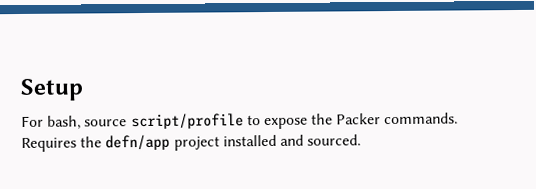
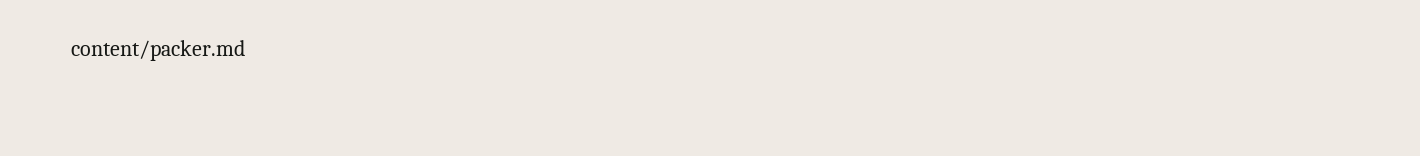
- Setup
- For bash, source script/profile to expose the Packer commands. Requires the defn/app project installed and sourced.
+ content/packer.md

